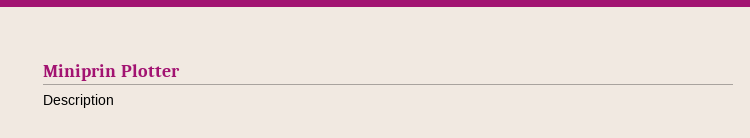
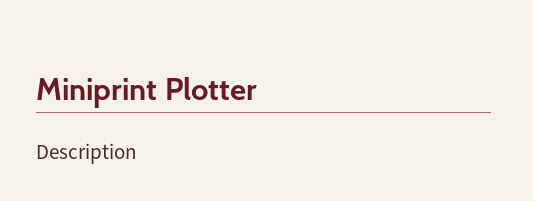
- Miniprin Plotter
+ Miniprint Plotter

